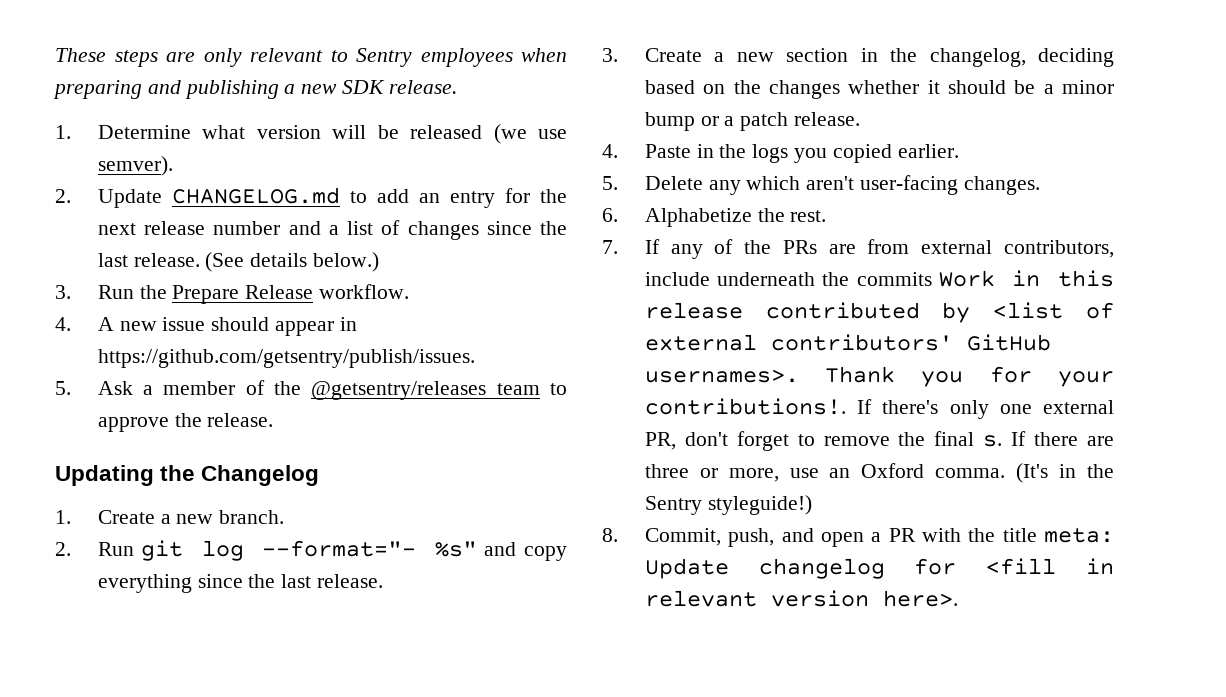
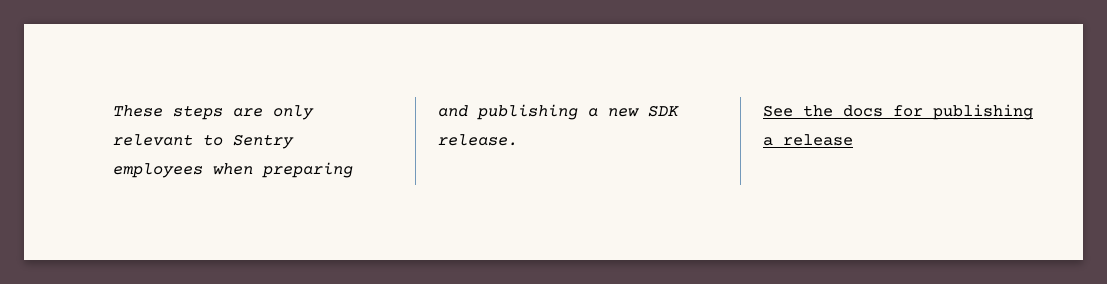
- 1. Determine what version will be released (we use semver).
- 2. Update CHANGELOG.md to add an entry for the next release number and a list of changes since the last release. (See details below.)
- 3. Run the Prepare Release workflow.
- 4. A new issue should appear in https://github.com/getsentry/publish/issues.
- 5. Ask a member of the @getsentry/releases team to approve the release.
- Updating the Changelog
- 1. Create a new branch.
- 2. Run git log --format="- %s" and copy everything since the last release.
- 3. Create a new section in the changelog, deciding based on the changes whether it should be a minor bump or a patch release.
- 4. Paste in the logs you copied earlier.
- 5. Delete any which aren't user-facing changes.
- 6. Alphabetize the rest.
- 7. If any of the PRs are from external contributors, include underneath the commits Work in this release contributed by <list of external contributors' GitHub usernames>. Thank you for your contributions!. If there's only one external PR, don't forget to remove the final s. If there are three or more, use an Oxford comma. (It's in the Sentry styleguide!)
- 8. Commit, push, and open a PR with the title meta: Update changelog for <fill in relevant version here>.
+ See the docs for publishing a release

